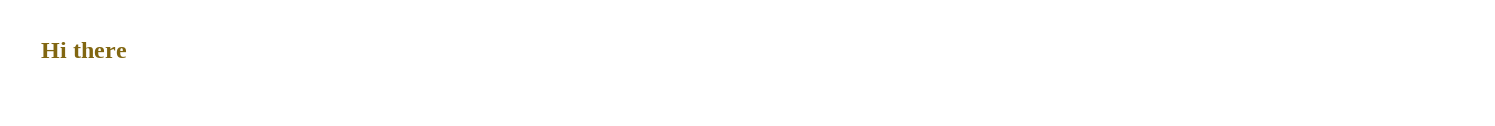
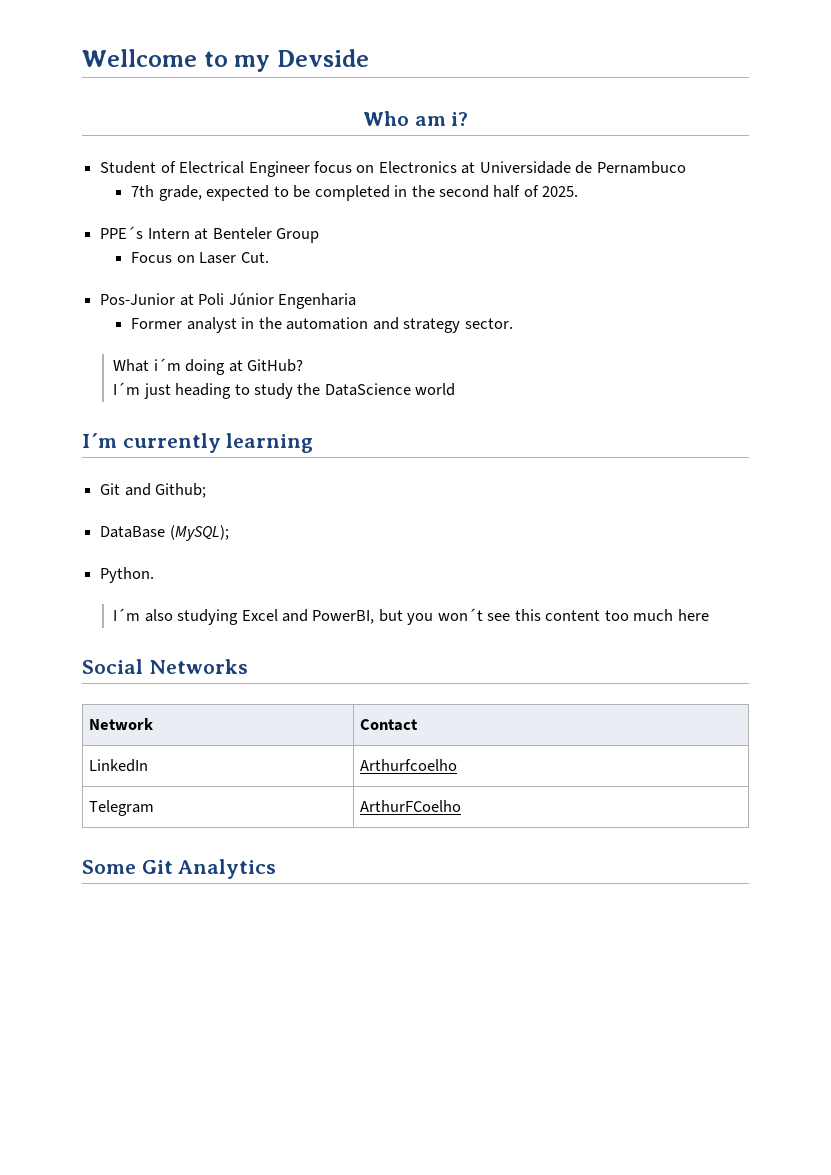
- Hi there
+ Wellcome to my Devside
+ Who am i?
+ Student of Electrical Engineer focus on Electronics at Universidade de Pernambuco
+ 7th grade, expected to be completed in the second half of 2025.
+ PPE´s Intern at Benteler Group
+ Focus on Laser Cut.
+ Pos-Junior at Poli Júnior Engenharia
+ Former analyst in the automation and strategy sector.
+ What i´m doing at GitHub?
+ I´m just heading to study the DataScience world
+ I´m currently learning
+ Git and Github;
+ DataBase (MySQL);
+ Python.
+ I´m also studying Excel and PowerBI, but you won´t see this content too much here
+ Social Networks
+ Network | Contact
+ LinkedIn | Arthurfcoelho
+ Telegram | ArthurFCoelho
+ Some Git Analytics

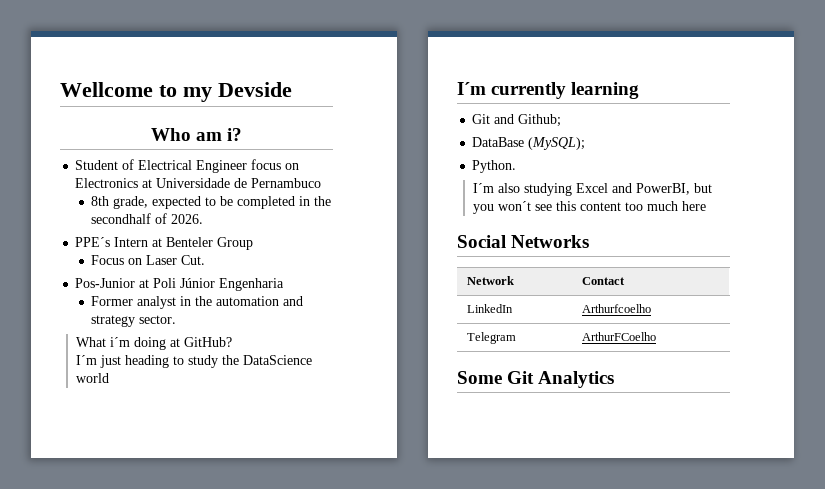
- 7th grade, expected to be completed in the second half of 2025.
+ 8th grade, expected to be completed in the secondhalf of 2026.

